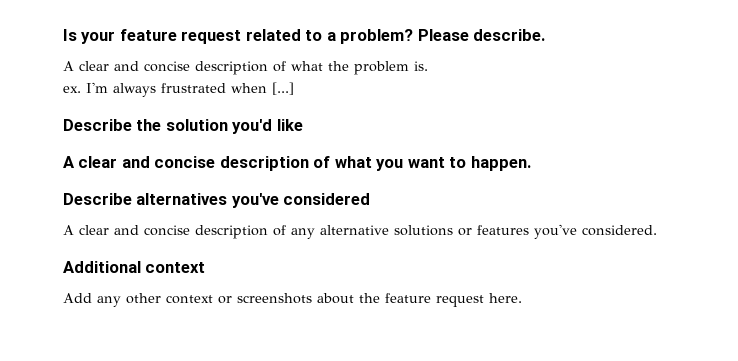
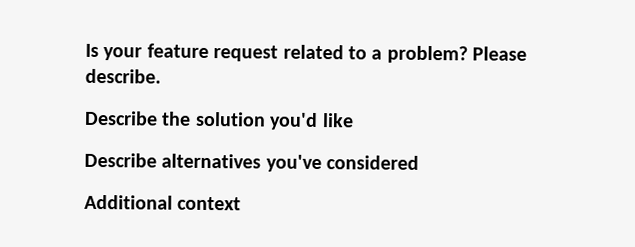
- A clear and concise description of what the problem is.
- ex. I'm always frustrated when [...]
- A clear and concise description of what you want to happen.
  Describe alternatives you've considered
- A clear and concise description of any alternative solutions or features you've considered.
  Additional context
- Add any other context or screenshots about the feature request here.

